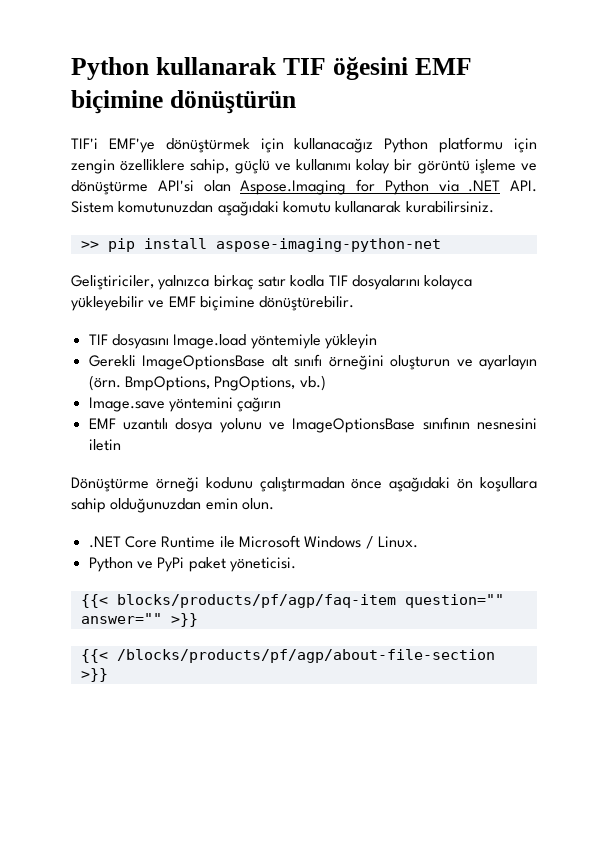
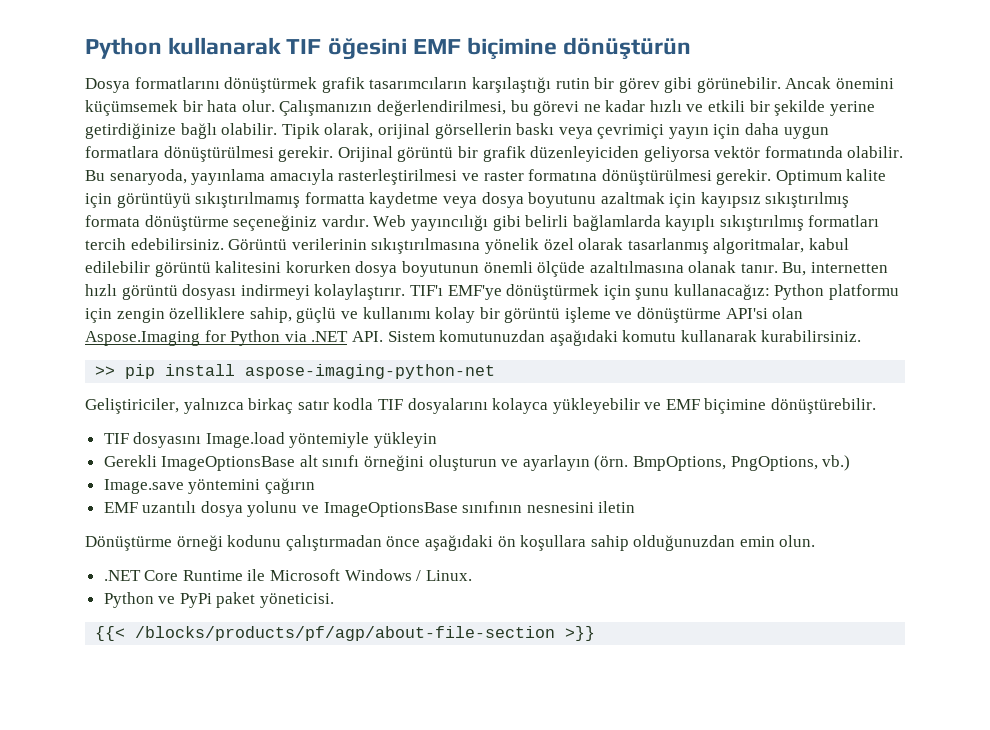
- TIF'i EMF'ye dönüştürmek için kullanacağız Python platformu için zengin özelliklere sahip, güçlü ve kullanımı kolay bir görüntü işleme ve dönüştürme API'si olan Aspose.Imaging for Python via .NET API. Sistem komutunuzdan aşağıdaki komutu kullanarak kurabilirsiniz.
+ Dosya formatlarını dönüştürmek grafik tasarımcıların karşılaştığı rutin bir görev gibi görünebilir. Ancak önemini küçümsemek bir hata olur. Çalışmanızın değerlendirilmesi, bu görevi ne kadar hızlı ve etkili bir şekilde yerine getirdiğinize bağlı olabilir. Tipik olarak, orijinal görsellerin baskı veya çevrimiçi yayın için daha uygun formatlara dönüştürülmesi gerekir. Orijinal görüntü bir grafik düzenleyiciden geliyorsa vektör formatında olabilir. Bu senaryoda, yayınlama amacıyla rasterleştirilmesi ve raster formatına dönüştürülmesi gerekir. Optimum kalite için görüntüyü sıkıştırılmamış formatta kaydetme veya dosya boyutunu azaltmak için kayıpsız sıkıştırılmış formata dönüştürme seçeneğiniz vardır. Web yayıncılığı gibi belirli bağlamlarda kayıplı sıkıştırılmış formatları tercih edebilirsiniz. Görüntü verilerinin sıkıştırılmasına yönelik özel olarak tasarlanmış algoritmalar, kabul edilebilir görüntü kalitesini korurken dosya boyutunun önemli ölçüde azaltılmasına olanak tanır. Bu, internetten hızlı görüntü dosyası indirmeyi kolaylaştırır. TIF'ı EMF'ye dönüştürmek için şunu kullanacağız: Python platformu için zengin özelliklere sahip, güçlü ve kullanımı kolay bir görüntü işleme ve dönüştürme API'si olan Aspose.Imaging for Python via .NET API. Sistem komutunuzdan aşağıdaki komutu kullanarak kurabilirsiniz.
- {{< blocks/products/pf/agp/faq-item question="" answer="" >}}

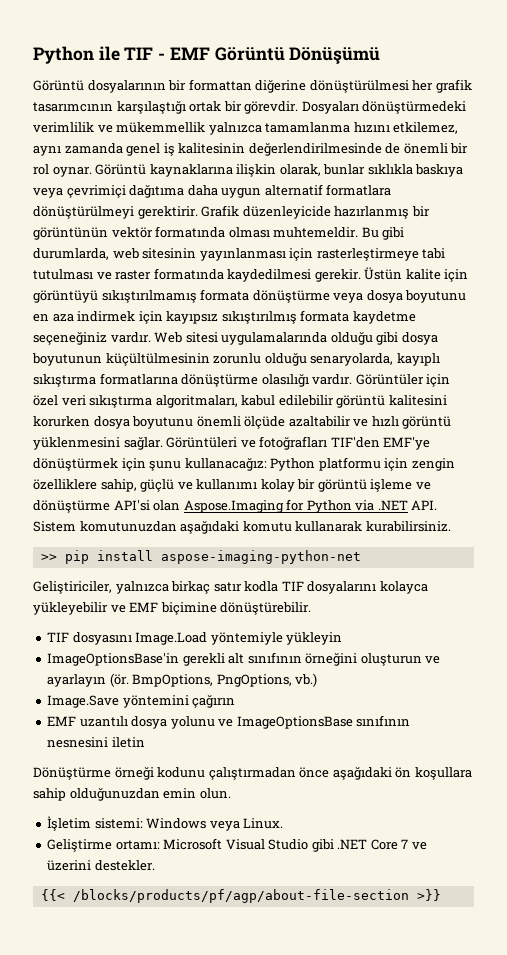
- Python kullanarak TIF öğesini EMF biçimine dönüştürün
- Dosya formatlarını dönüştürmek grafik tasarımcıların karşılaştığı rutin bir görev gibi görünebilir. Ancak önemini küçümsemek bir hata olur. Çalışmanızın değerlendirilmesi, bu görevi ne kadar hızlı ve etkili bir şekilde yerine getirdiğinize bağlı olabilir. Tipik olarak, orijinal görsellerin baskı veya çevrimiçi yayın için daha uygun formatlara dönüştürülmesi gerekir. Orijinal görüntü bir grafik düzenleyiciden geliyorsa vektör formatında olabilir. Bu senaryoda, yayınlama amacıyla rasterleştirilmesi ve raster formatına dönüştürülmesi gerekir. Optimum kalite için görüntüyü sıkıştırılmamış formatta kaydetme veya dosya boyutunu azaltmak için kayıpsız sıkıştırılmış formata dönüştürme seçeneğiniz vardır.
+ Python ile TIF - EMF Görüntü Dönüşümü
+ Görüntü dosyalarının bir formattan diğerine dönüştürülmesi her grafik tasarımcının karşılaştığı ortak bir görevdir. Dosyaları dönüştürmedeki verimlilik ve mükemmellik yalnızca tamamlanma hızını etkilemez, aynı zamanda genel iş kalitesinin değerlendirilmesinde de önemli bir rol oynar. Görüntü kaynaklarına ilişkin olarak, bunlar sıklıkla baskıya veya çevrimiçi dağıtıma daha uygun alternatif formatlara dönüştürülmeyi gerektirir. Grafik düzenleyicide hazırlanmış bir görüntünün vektör formatında olması muhtemeldir. Bu gibi durumlarda, web sitesinin yayınlanması için rasterleştirmeye tabi tutulması ve raster formatında kaydedilmesi gerekir. Üstün kalite için görüntüyü sıkıştırılmamış formata dönüştürme veya dosya boyutunu en aza indirmek için kayıpsız sıkıştırılmış formata kaydetme seçeneğiniz vardır.
- Web yayıncılığı gibi belirli bağlamlarda kayıplı sıkıştırılmış formatları tercih edebilirsiniz. Görüntü verilerinin sıkıştırılmasına yönelik özel olarak tasarlanmış algoritmalar, kabul edilebilir görüntü kalitesini korurken dosya boyutunun önemli ölçüde azaltılmasına olanak tanır. Bu, internetten hızlı görüntü dosyası indirmeyi kolaylaştırır. TIF'ı EMF'ye dönüştürmek için şunu kullanacağız: Python platformu için zengin özelliklere sahip, güçlü ve kullanımı kolay bir görüntü işleme ve dönüştürme API'si olan Aspose.Imaging for Python via .NET API. Sistem komutunuzdan aşağıdaki komutu kullanarak kurabilirsiniz.
+ Web sitesi uygulamalarında olduğu gibi dosya boyutunun küçültülmesinin zorunlu olduğu senaryolarda, kayıplı sıkıştırma formatlarına dönüştürme olasılığı vardır. Görüntüler için özel veri sıkıştırma algoritmaları, kabul edilebilir görüntü kalitesini korurken dosya boyutunu önemli ölçüde azaltabilir ve hızlı görüntü yüklenmesini sağlar. Görüntüleri ve fotoğrafları TIF'den EMF'ye dönüştürmek için şunu kullanacağız: Python platformu için zengin özelliklere sahip, güçlü ve kullanımı kolay bir görüntü işleme ve dönüştürme API'si olan Aspose.Imaging for Python via .NET API. Sistem komutunuzdan aşağıdaki komutu kullanarak kurabilirsiniz.
- TIF dosyasını Image.load yöntemiyle yükleyin
+ TIF dosyasını Image.Load yöntemiyle yükleyin
- Gerekli ImageOptionsBase alt sınıfı örneğini oluşturun ve ayarlayın (örn.
+ ImageOptionsBase'in gerekli alt sınıfının örneğini oluşturun ve ayarlayın (ör.
- Image.save yöntemini çağırın
+ Image.Save yöntemini çağırın
- .NET Core Runtime ile Microsoft Windows / Linux.
- Python ve PyPi paket yöneticisi.
+ İşletim sistemi: Windows veya Linux.
+ Geliştirme ortamı: Microsoft Visual Studio gibi .NET Core 7 ve üzerini destekler.

